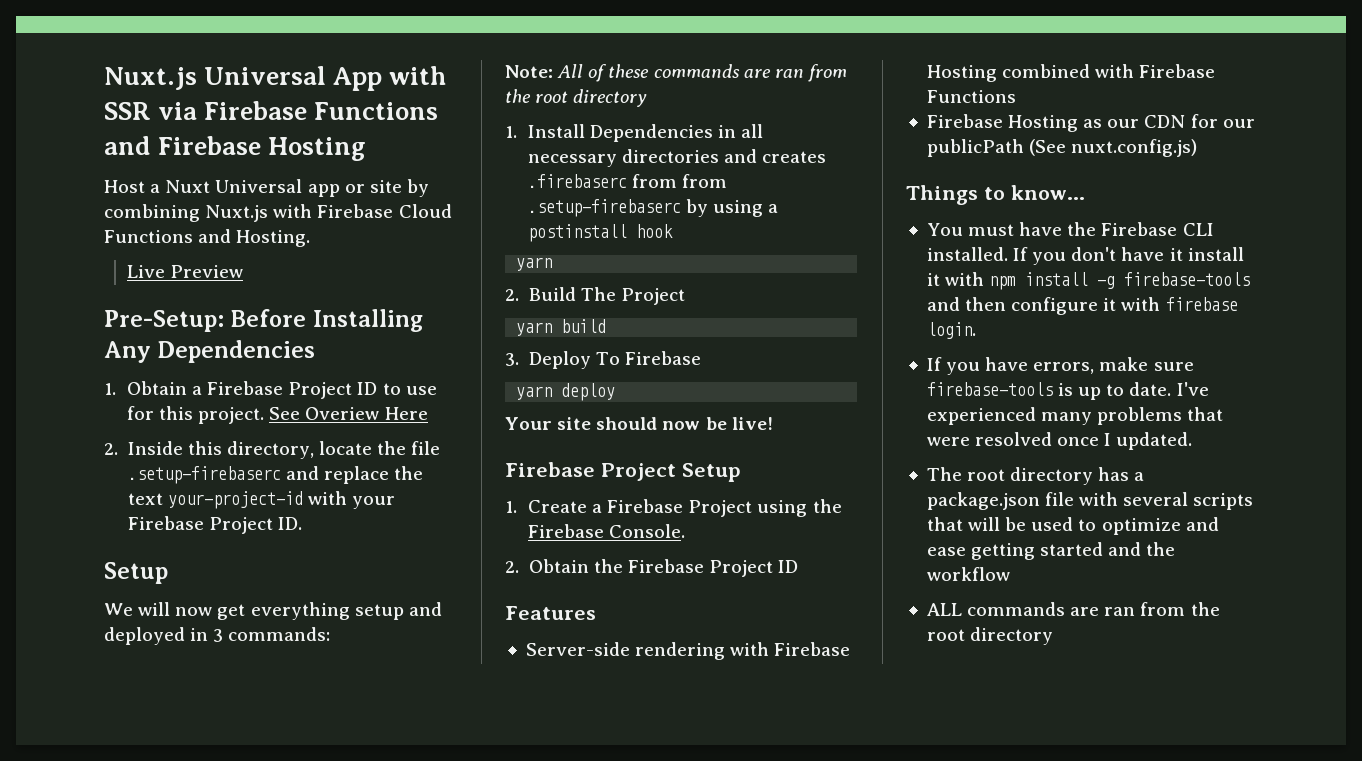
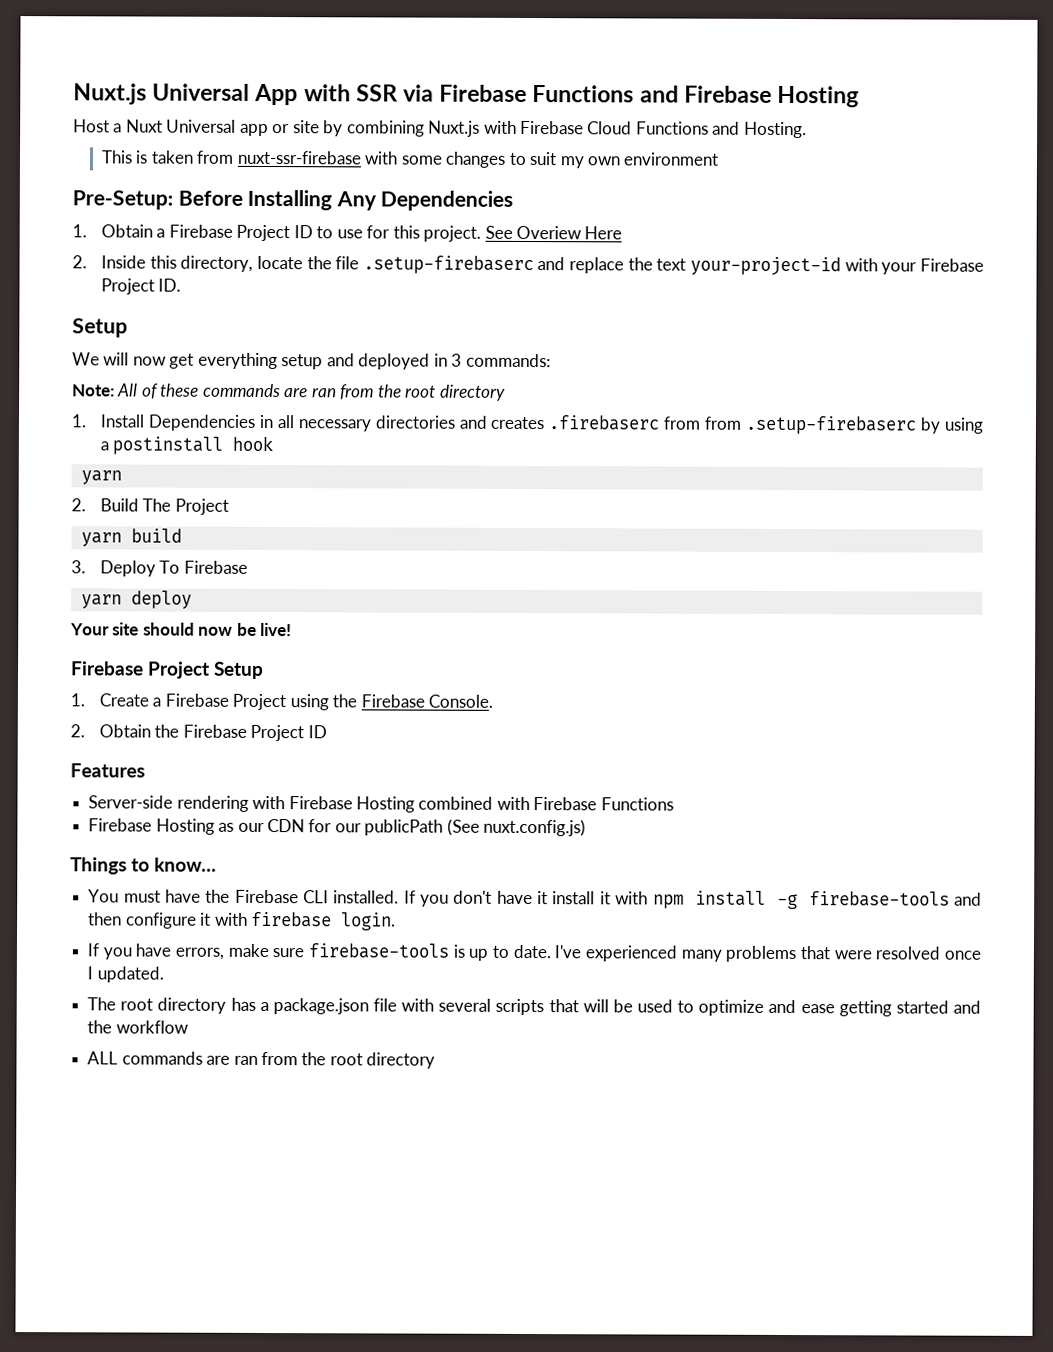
- Live Preview
+ This is taken from nuxt-ssr-firebase with some changes to suit my own environment

